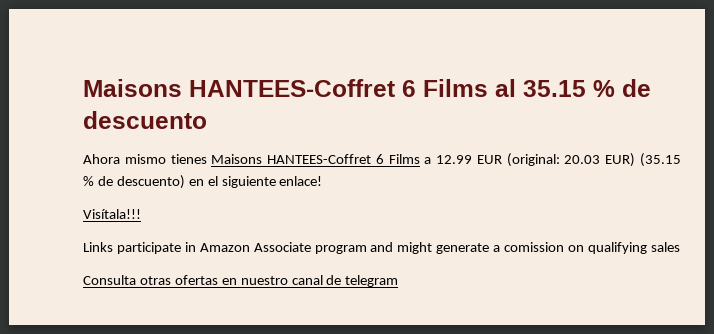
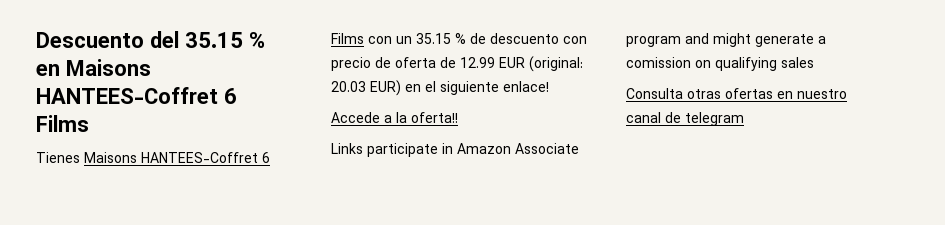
- Maisons HANTEES-Coffret 6 Films al 35.15 % de descuento
- Ahora mismo tienes Maisons HANTEES-Coffret 6 Films a 12.99 EUR (original: 20.03 EUR) (35.15 % de descuento) en el siguiente enlace!
+ Descuento del 35.15 % en Maisons HANTEES-Coffret 6 Films
+ Tienes Maisons HANTEES-Coffret 6 Films con un 35.15 % de descuento con precio de oferta de 12.99 EUR (original: 20.03 EUR) en el siguiente enlace!
- Visítala!!!
+ Accede a la oferta!!

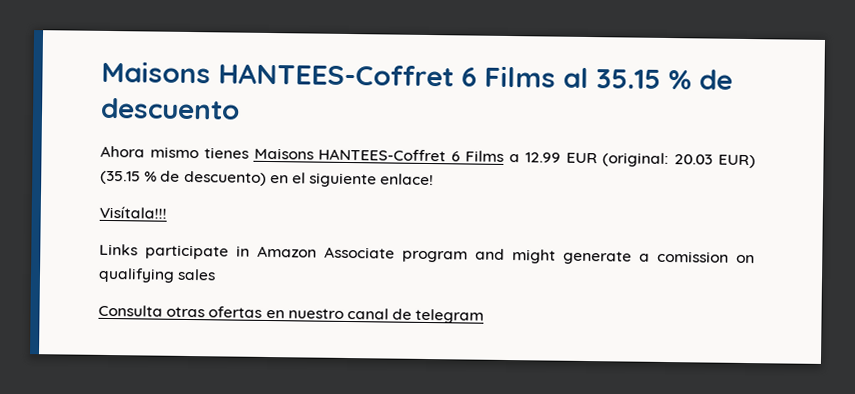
- Descuento del 35.15 % en Maisons HANTEES-Coffret 6 Films
- Tienes Maisons HANTEES-Coffret 6 Films con un 35.15 % de descuento con precio de oferta de 12.99 EUR (original: 20.03 EUR) en el siguiente enlace!
+ Maisons HANTEES-Coffret 6 Films al 35.15 % de descuento
+ Ahora mismo tienes Maisons HANTEES-Coffret 6 Films a 12.99 EUR (original: 20.03 EUR) (35.15 % de descuento) en el siguiente enlace!
- Accede a la oferta!!
+ Visítala!!!

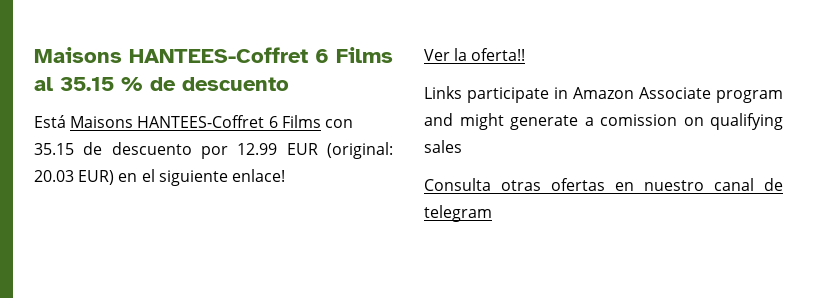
- Ahora mismo tienes Maisons HANTEES-Coffret 6 Films a 12.99 EUR (original: 20.03 EUR) (35.15 % de descuento) en el siguiente enlace!
+ Está Maisons HANTEES-Coffret 6 Films con 35.15 de descuento por 12.99 EUR (original: 20.03 EUR) en el siguiente enlace!
- Visítala!!!
+ Ver la oferta!!

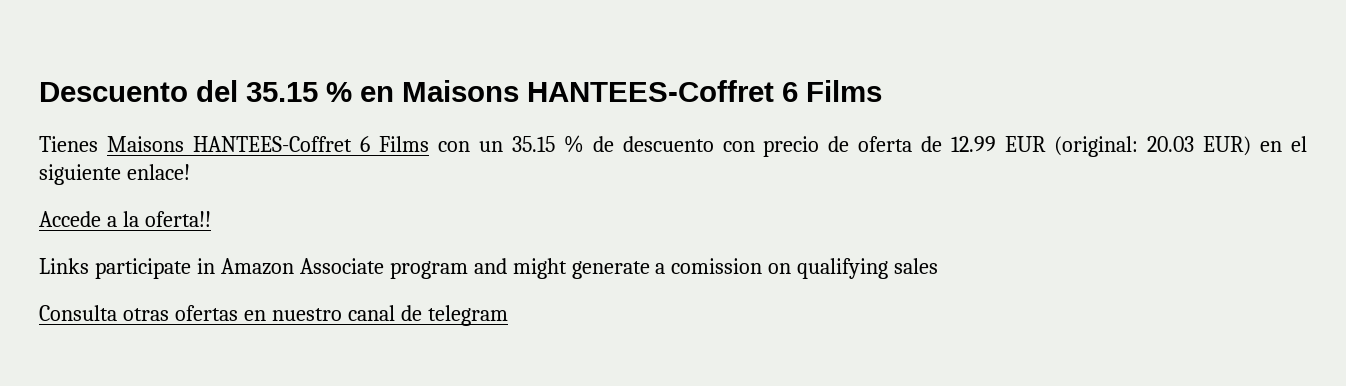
- Maisons HANTEES-Coffret 6 Films al 35.15 % de descuento
- Está Maisons HANTEES-Coffret 6 Films con 35.15 de descuento por 12.99 EUR (original: 20.03 EUR) en el siguiente enlace!
+ Descuento del 35.15 % en Maisons HANTEES-Coffret 6 Films
+ Tienes Maisons HANTEES-Coffret 6 Films con un 35.15 % de descuento con precio de oferta de 12.99 EUR (original: 20.03 EUR) en el siguiente enlace!
- Ver la oferta!!
+ Accede a la oferta!!

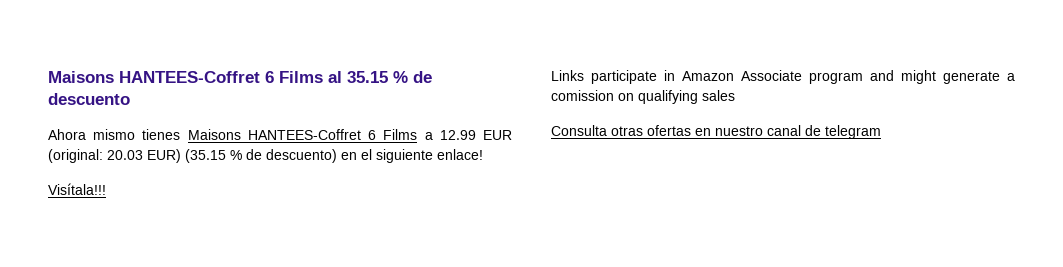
- Descuento del 35.15 % en Maisons HANTEES-Coffret 6 Films
- Tienes Maisons HANTEES-Coffret 6 Films con un 35.15 % de descuento con precio de oferta de 12.99 EUR (original: 20.03 EUR) en el siguiente enlace!
+ Maisons HANTEES-Coffret 6 Films al 35.15 % de descuento
+ Ahora mismo tienes Maisons HANTEES-Coffret 6 Films a 12.99 EUR (original: 20.03 EUR) (35.15 % de descuento) en el siguiente enlace!
- Accede a la oferta!!
+ Visítala!!!

